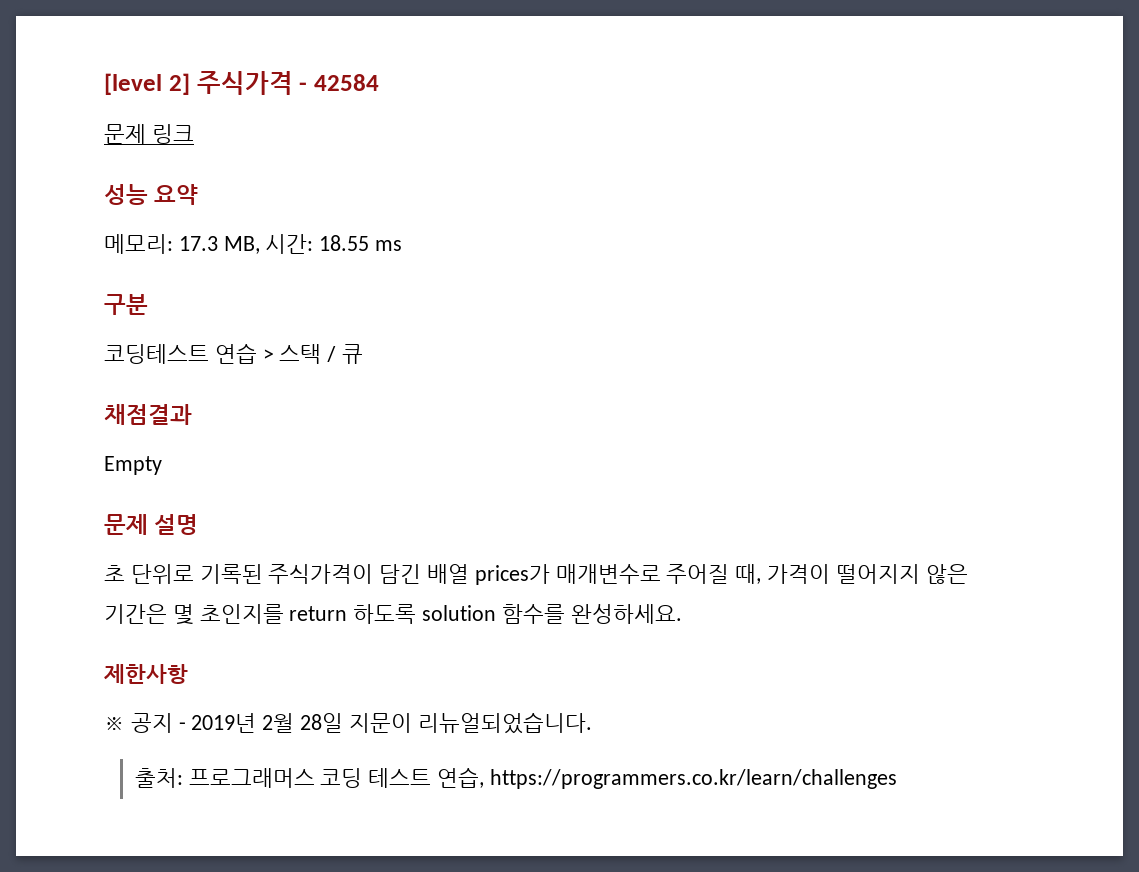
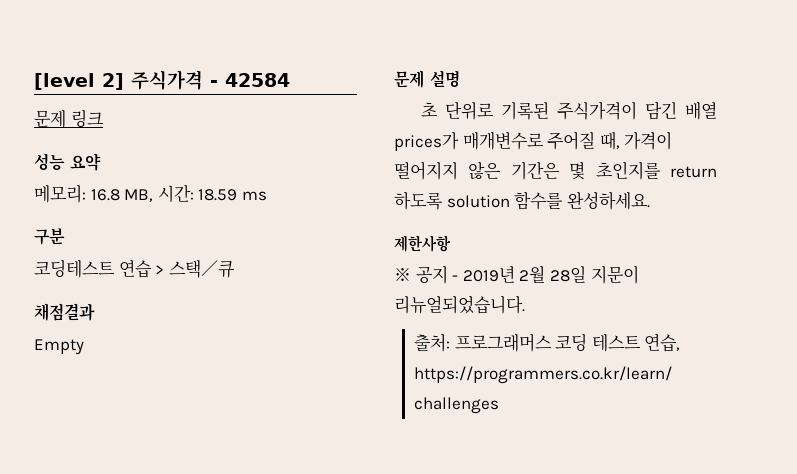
- 메모리: 17.3 MB, 시간: 18.55 ms
+ 메모리: 16.8 MB, 시간: 18.59 ms

